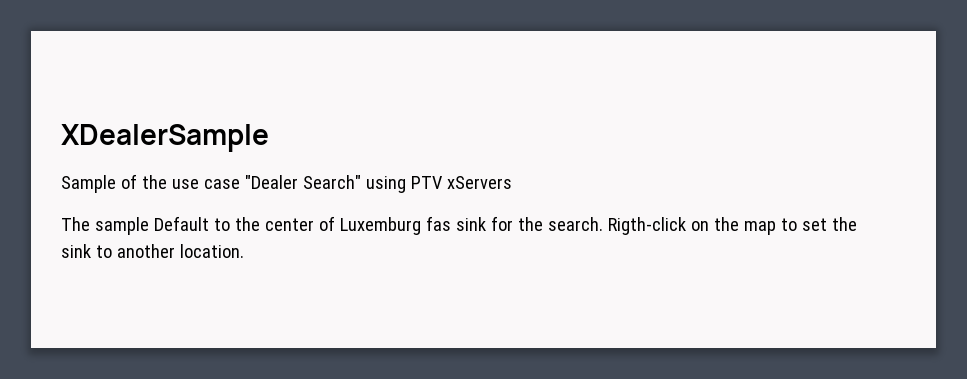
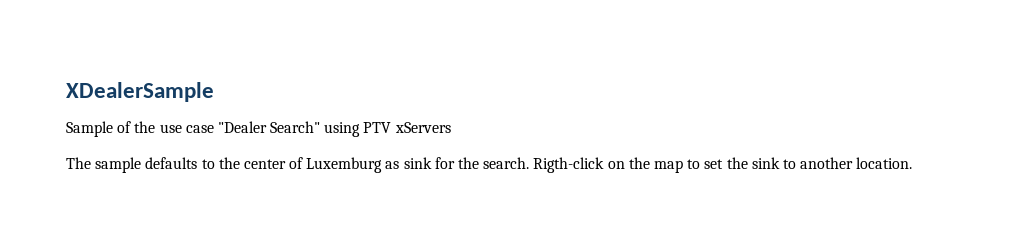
- The sample Default to the center of Luxemburg fas sink for the search.
+ The sample defaults to the center of Luxemburg as sink for the search.

